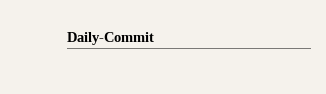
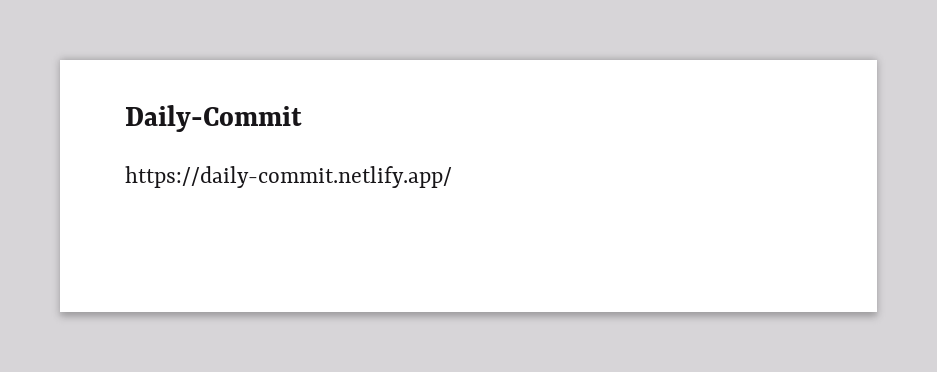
+ https://daily-commit.netlify.app/

